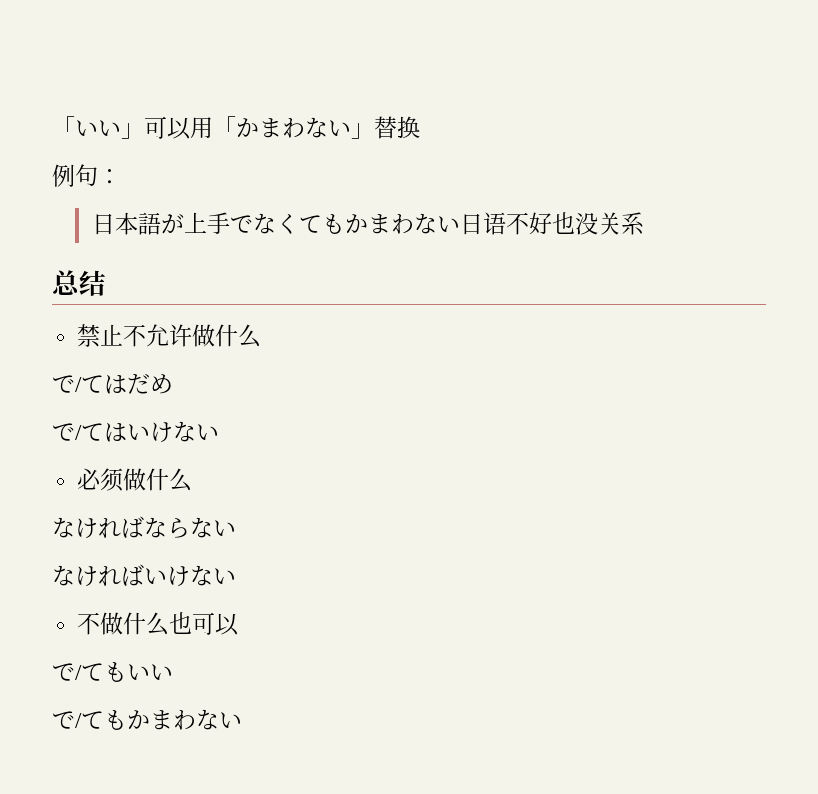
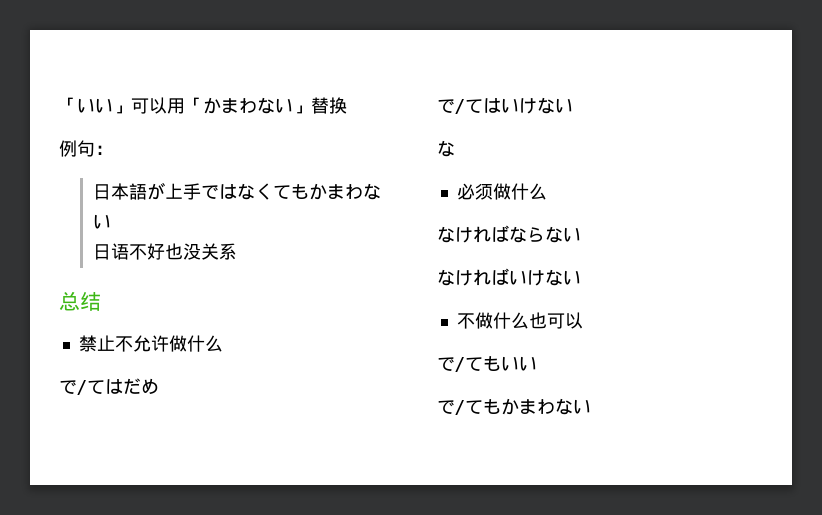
- 日本語が上手でなくてもかまわない日语不好也没关系
+ 日本語が上手ではなくてもかまわない
+ 日语不好也没关系
  で/てはいけない
+ な

